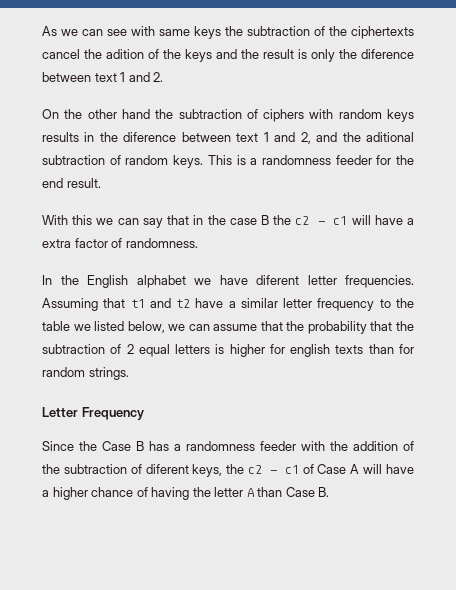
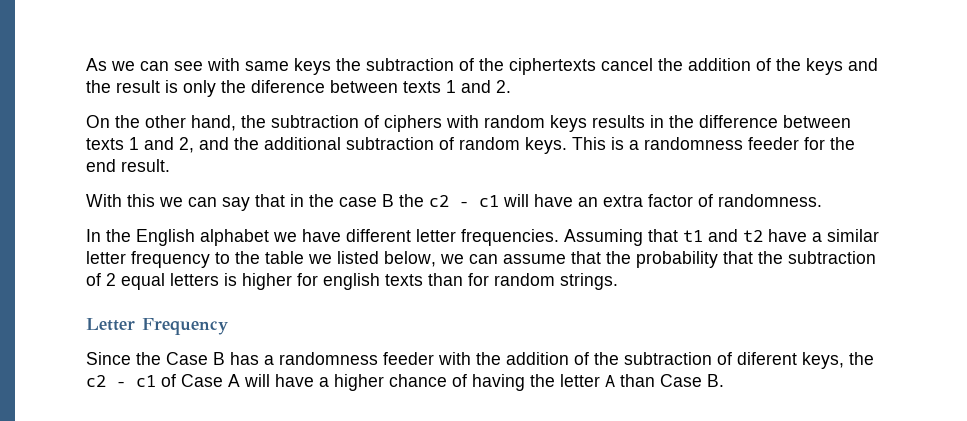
- As we can see with same keys the subtraction of the ciphertexts cancel the adition of the keys and the result is only the diference between text 1 and 2.
+ As we can see with same keys the subtraction of the ciphertexts cancel the addition of the keys and the result is only the diference between texts 1 and 2.
- On the other hand the subtraction of ciphers with random keys results in the diference between text 1 and 2, and the aditional subtraction of random keys.
+ On the other hand, the subtraction of ciphers with random keys results in the difference between texts 1 and 2, and the additional subtraction of random keys.
- With this we can say that in the case B the c2 - c1 will have a extra factor of randomness.
+ With this we can say that in the case B the c2 - c1 will have an extra factor of randomness.
- In the English alphabet we have diferent letter frequencies.
+ In the English alphabet we have different letter frequencies.

